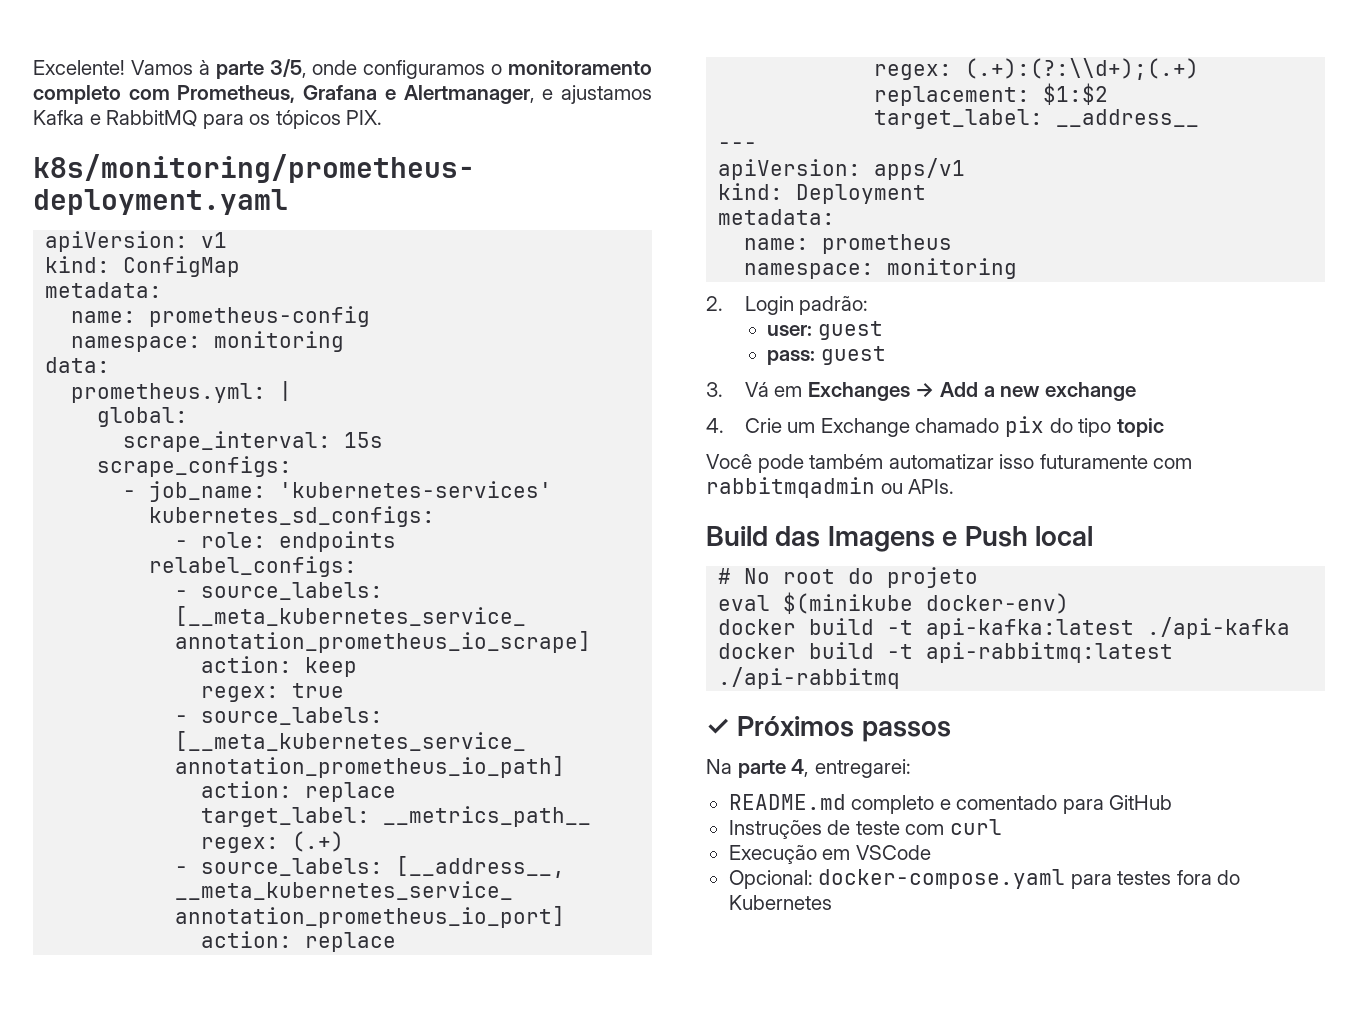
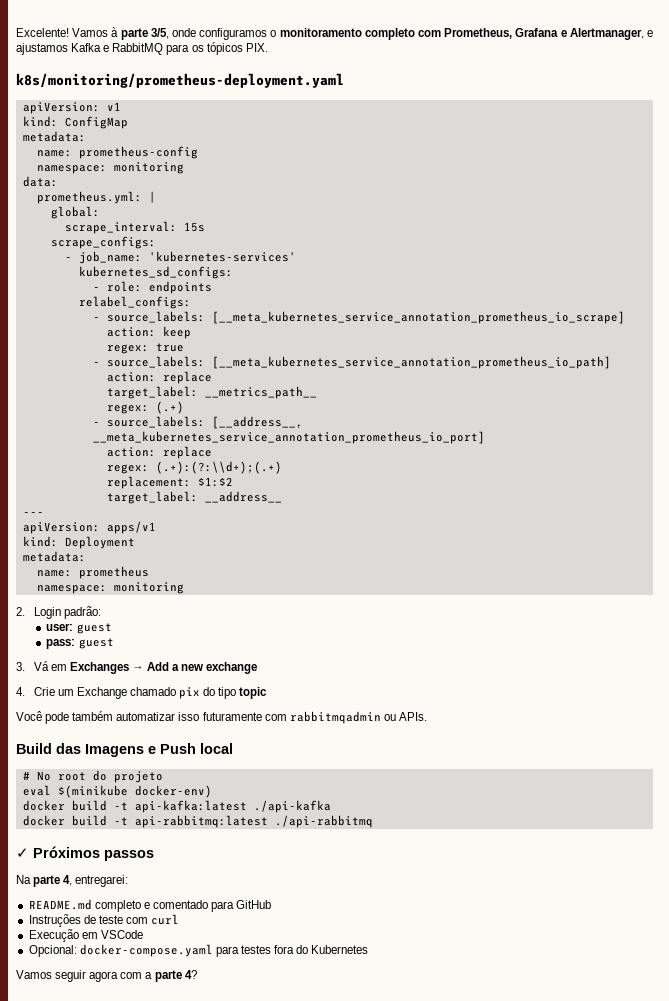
+ Vamos seguir agora com a parte 4?

